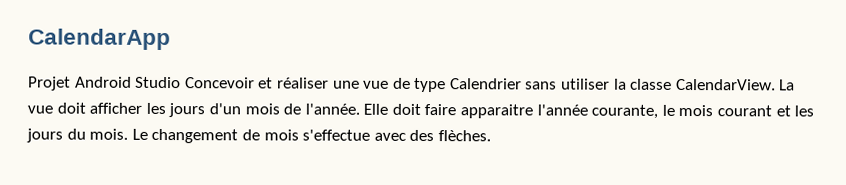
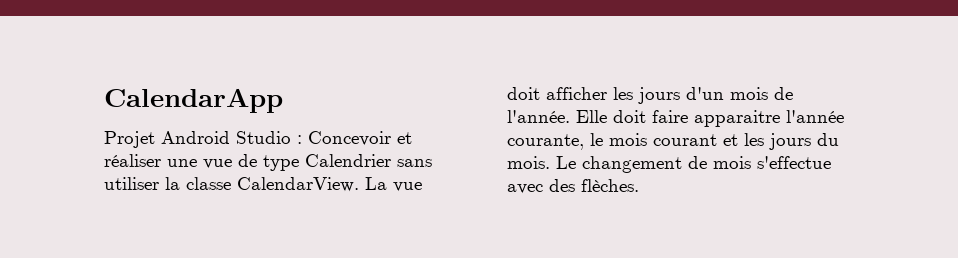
- Projet Android Studio Concevoir et réaliser une vue de type Calendrier sans utiliser la classe CalendarView.
+ Projet Android Studio : Concevoir et réaliser une vue de type Calendrier sans utiliser la classe CalendarView.

